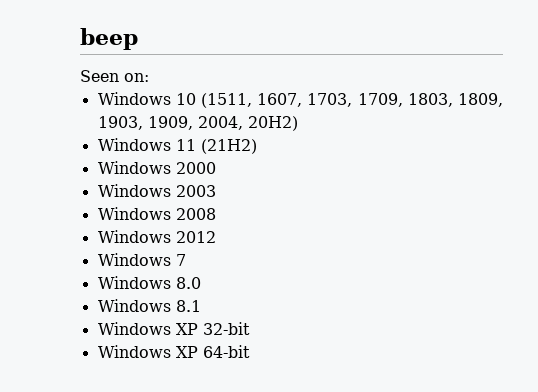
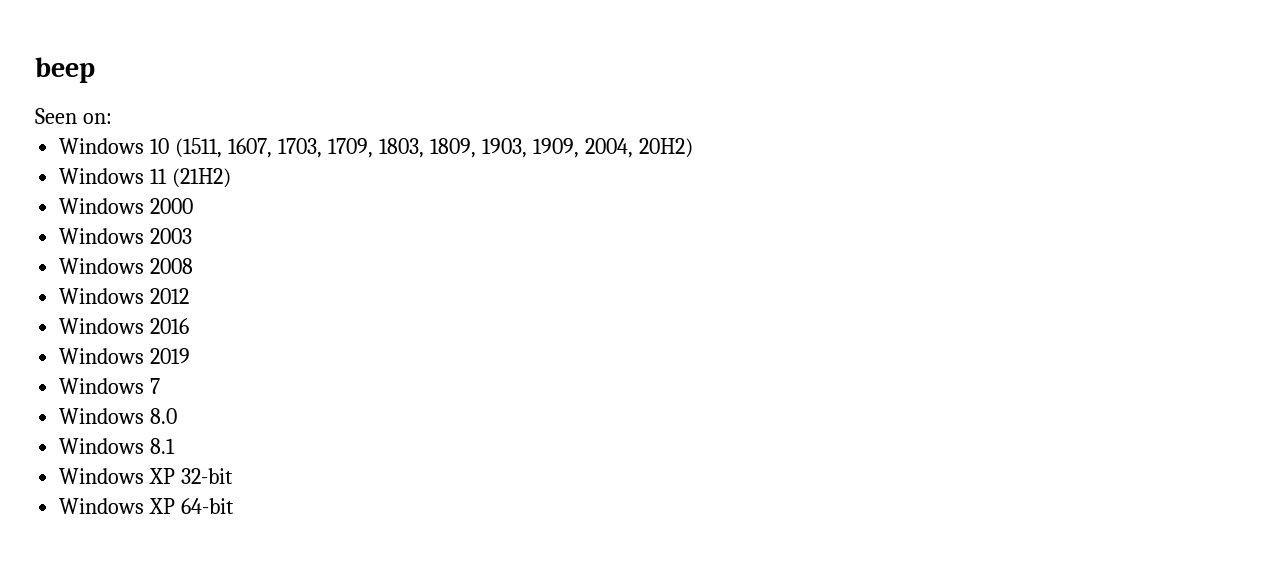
+ Windows 2016
+ Windows 2019

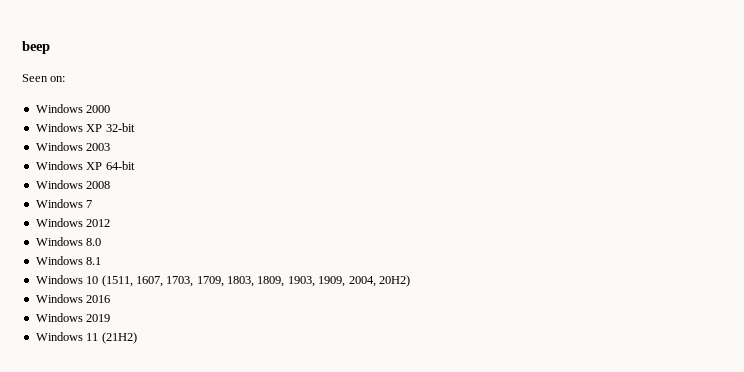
+ Windows 2000
+ Windows XP 32-bit
+ Windows 2003
+ Windows XP 64-bit
+ Windows 2008
+ Windows 7
+ Windows 2012
+ Windows 8.0
+ Windows 8.1
- Windows 11 (21H2)
- Windows 2000
- Windows 2003
- Windows 2008
- Windows 2012
- Windows 7
- Windows 8.0
- Windows 8.1
- Windows XP 32-bit
- Windows XP 64-bit
+ Windows 11 (21H2)

